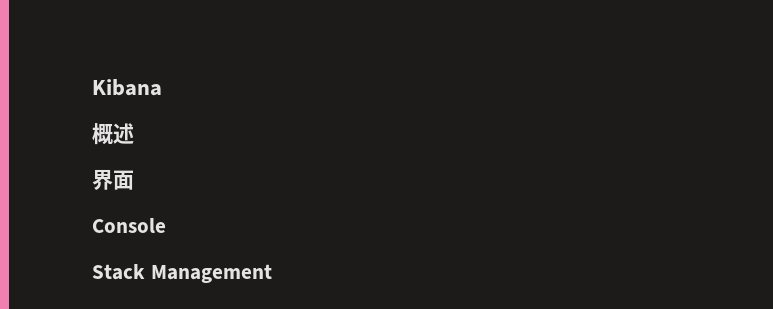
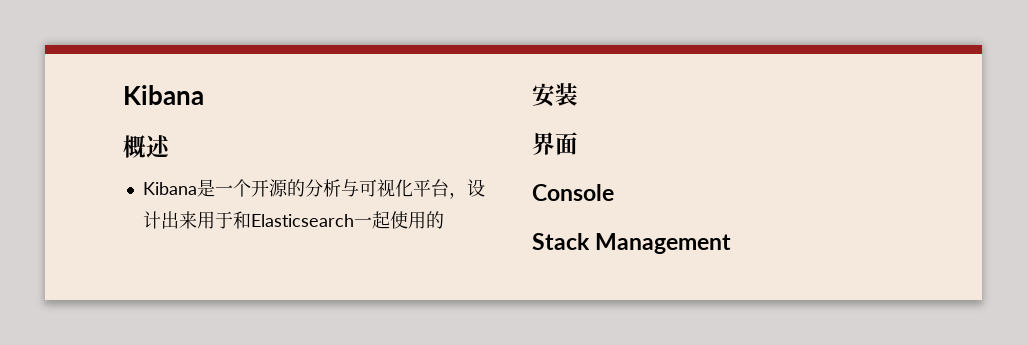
+ Kibana是一个开源的分析与可视化平台，设计出来用于和Elasticsearch一起使用的
+ 安装

